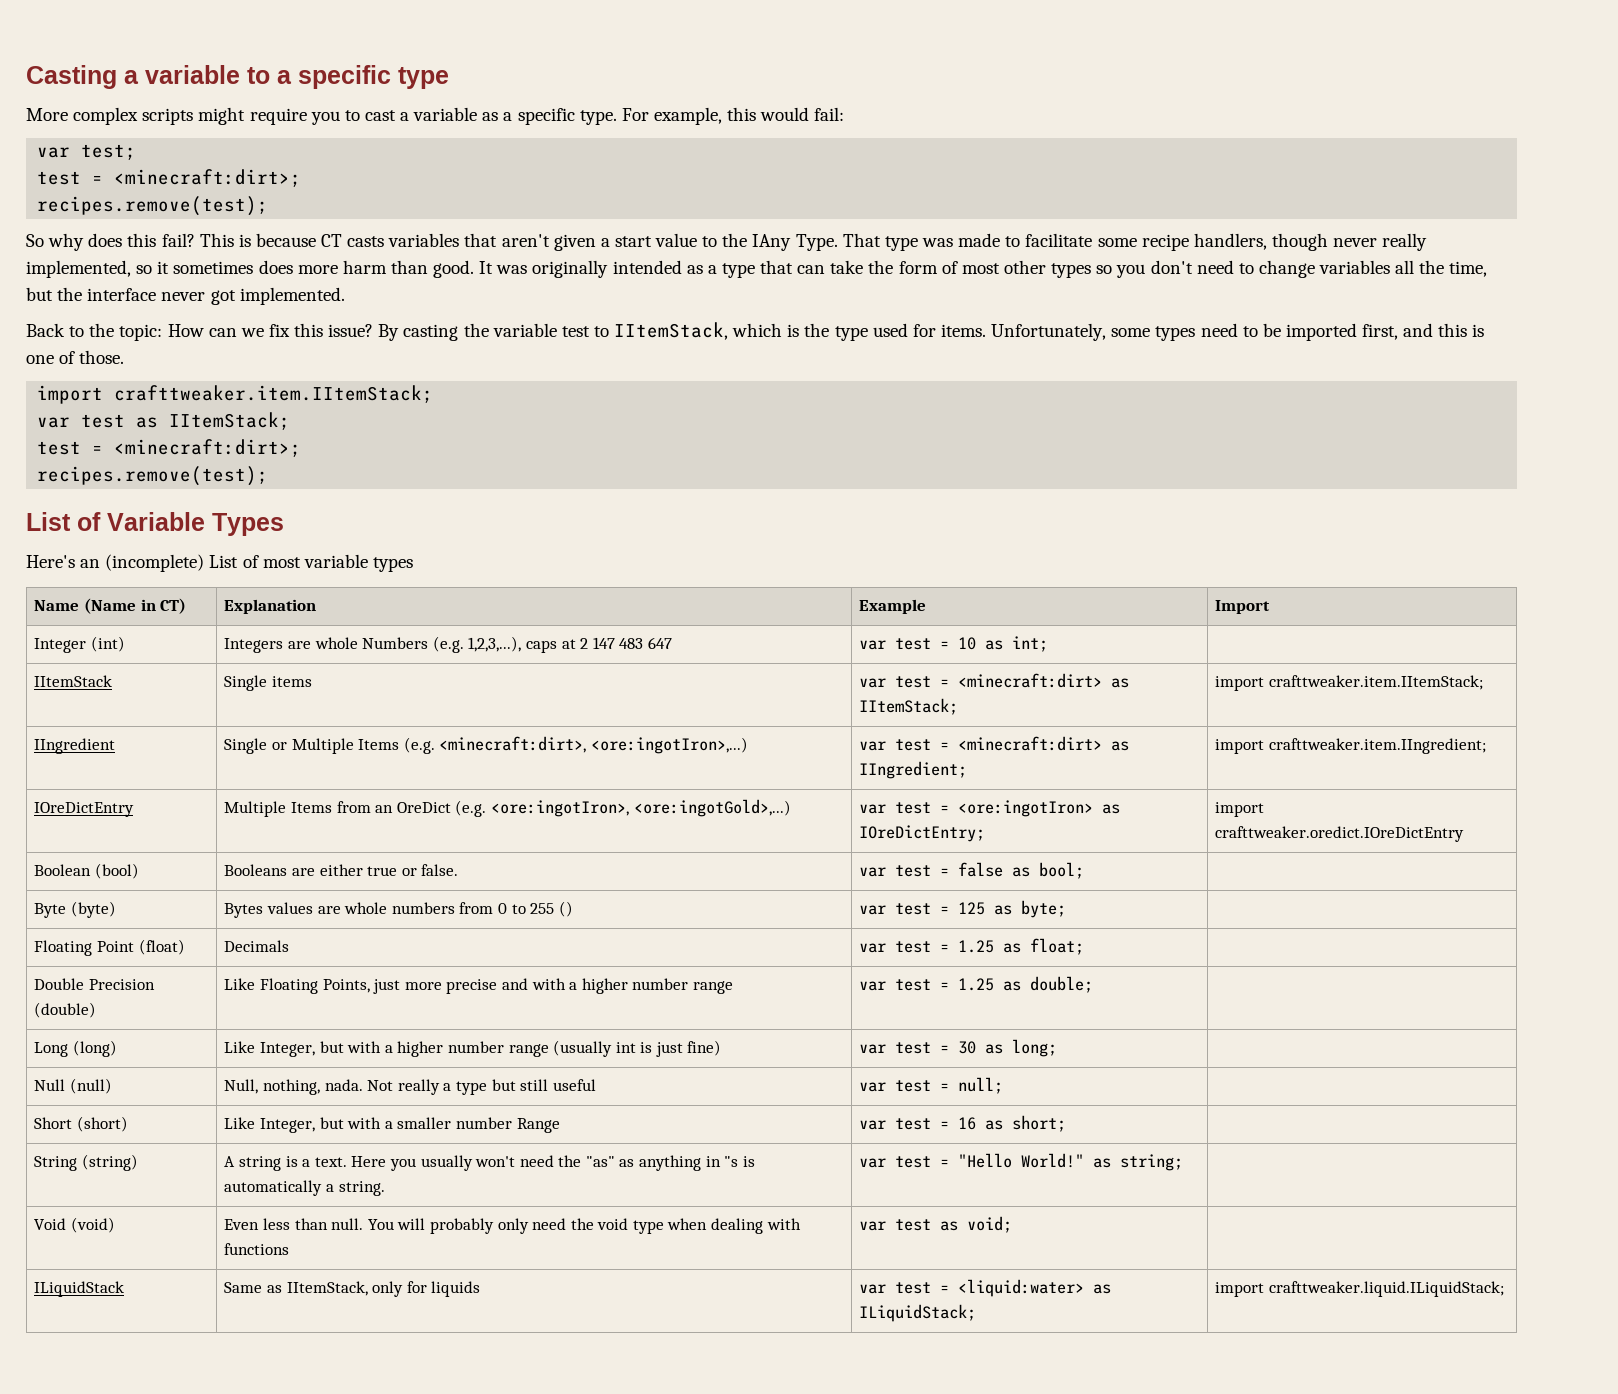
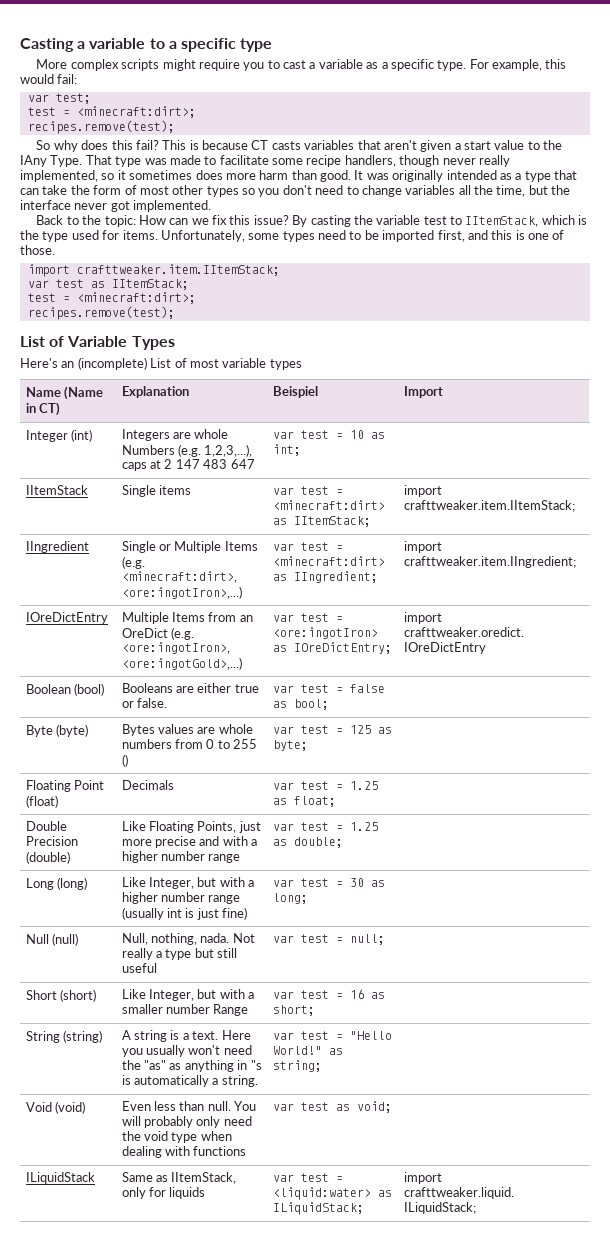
- Name (Name in CT) | Explanation | Example | Import
+ Name (Name in CT) | Explanation | Beispiel | Import

